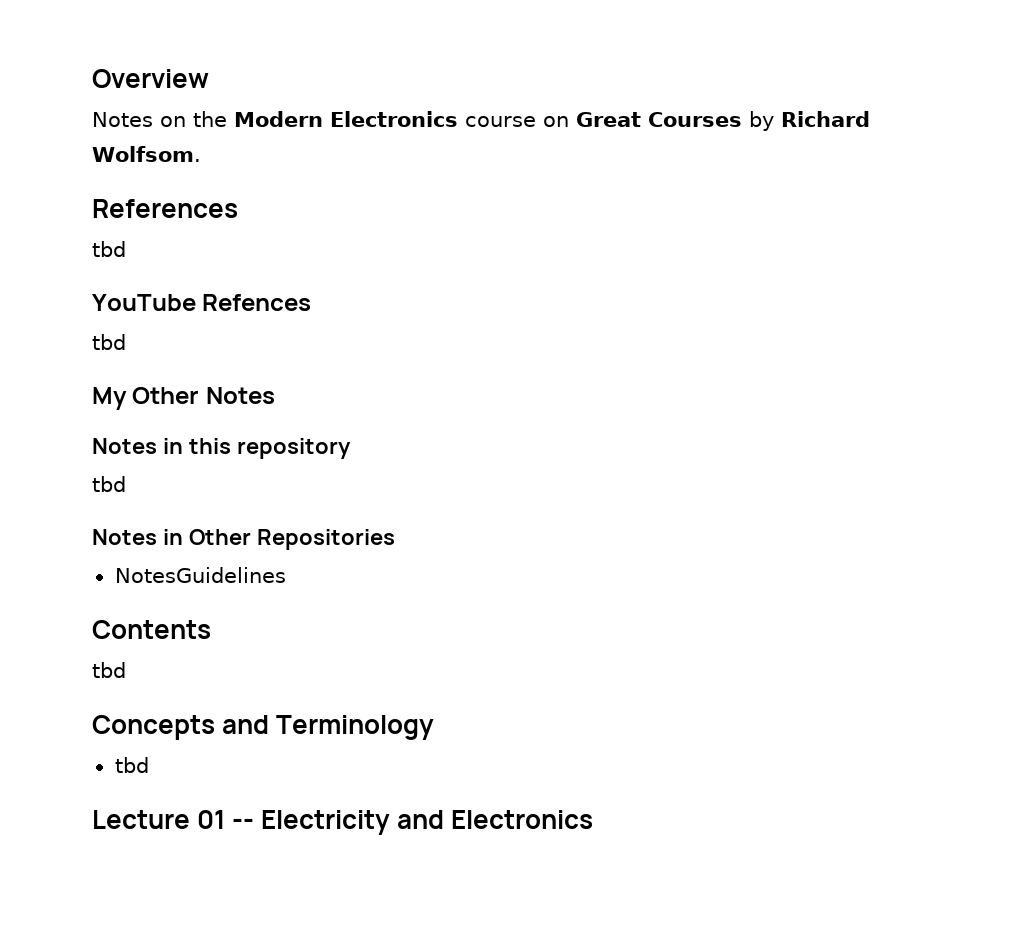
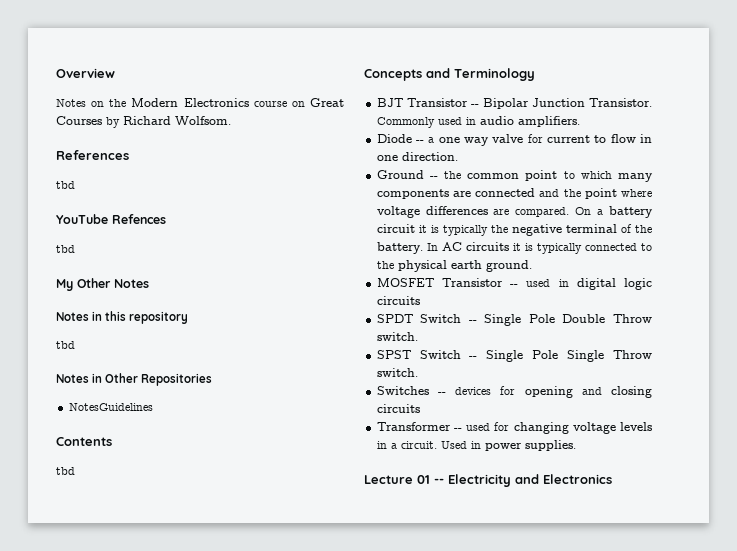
  Concepts and Terminology
- tbd
+ BJT Transistor -- Bipolar Junction Transistor. Commonly used in audio amplifiers.
+ Diode -- a one way valve for current to flow in one direction.
+ Ground -- the common point to which many components are connected and the point where voltage differences are compared. On a battery circuit it is typically the negative terminal of the battery. In AC circuits it is typically connected to the physical earth ground.
+ MOSFET Transistor -- used in digital logic circuits
+ SPDT Switch -- Single Pole Double Throw switch.
+ SPST Switch -- Single Pole Single Throw switch.
+ Switches -- devices for opening and closing circuits
+ Transformer -- used for changing voltage levels in a circuit. Used in power supplies.

